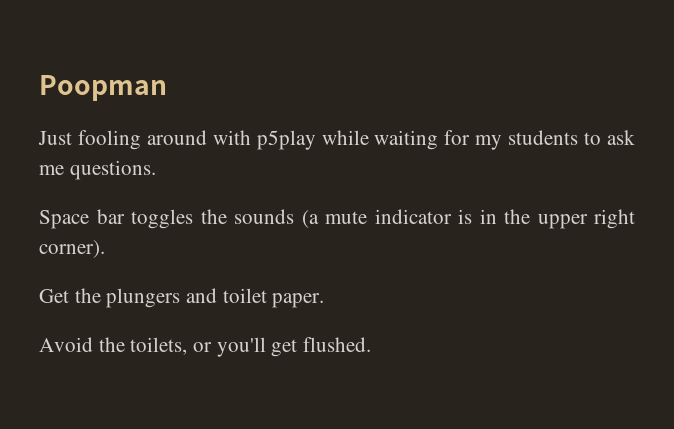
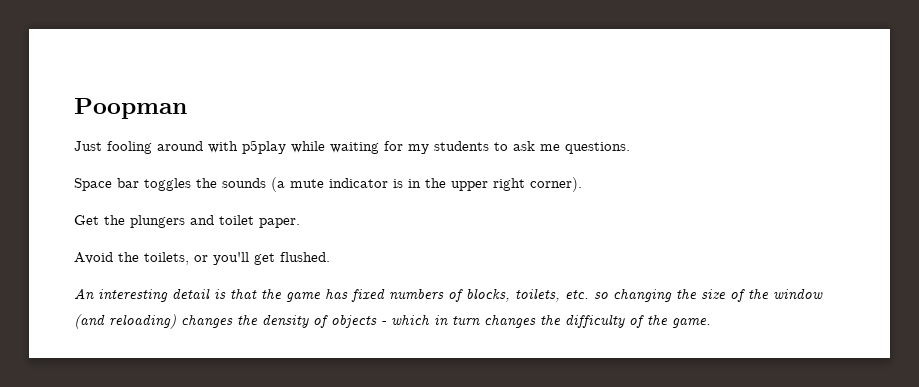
+ An interesting detail is that the game has fixed numbers of blocks, toilets, etc. so changing the size of the window (and reloading) changes the density of objects - which in turn changes the difficulty of the game.

